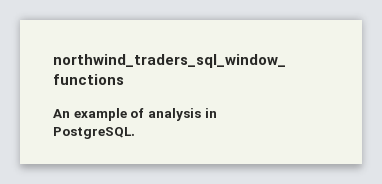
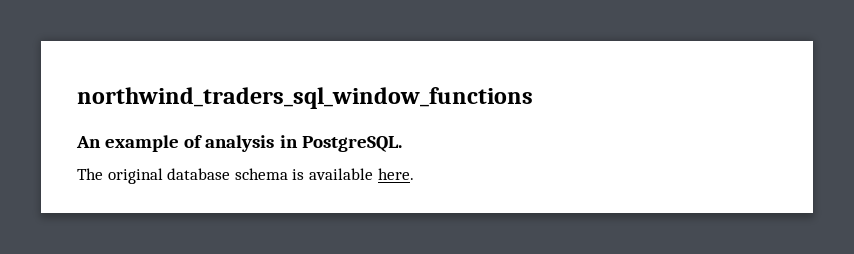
+ The original database schema is available here.

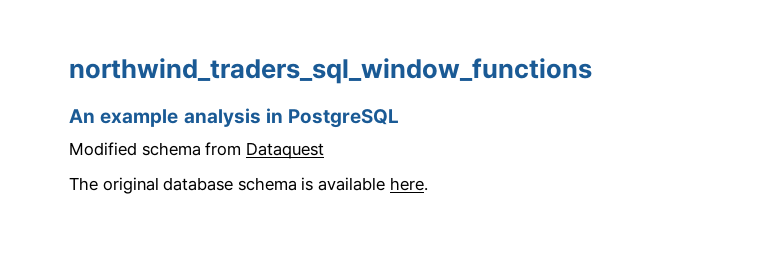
- An example of analysis in PostgreSQL.
+ An example analysis in PostgreSQL
+ Modified schema from Dataquest

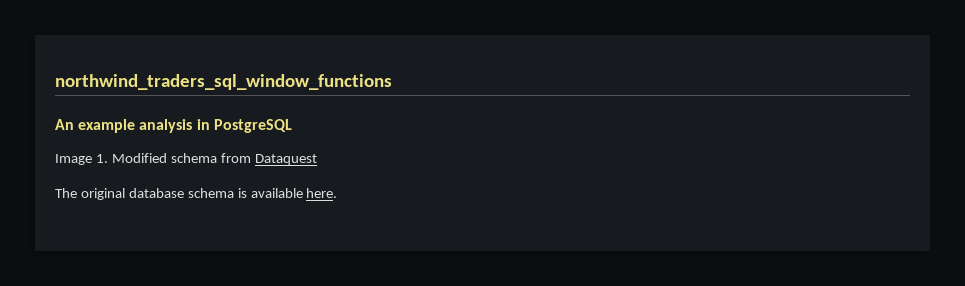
- Modified schema from Dataquest
+ Image 1. Modified schema from Dataquest

